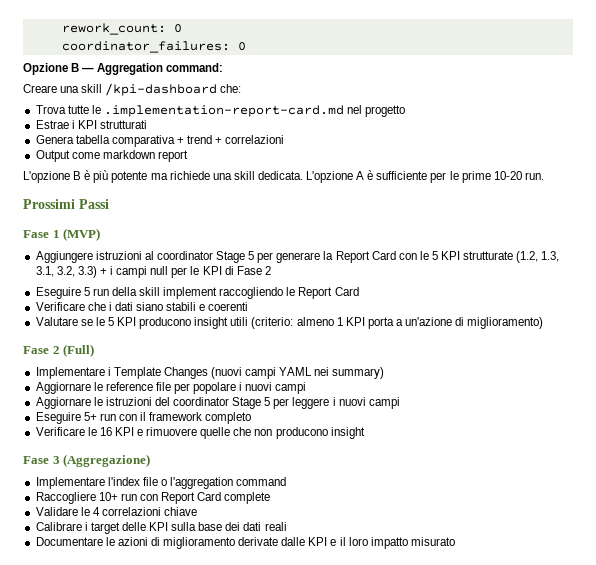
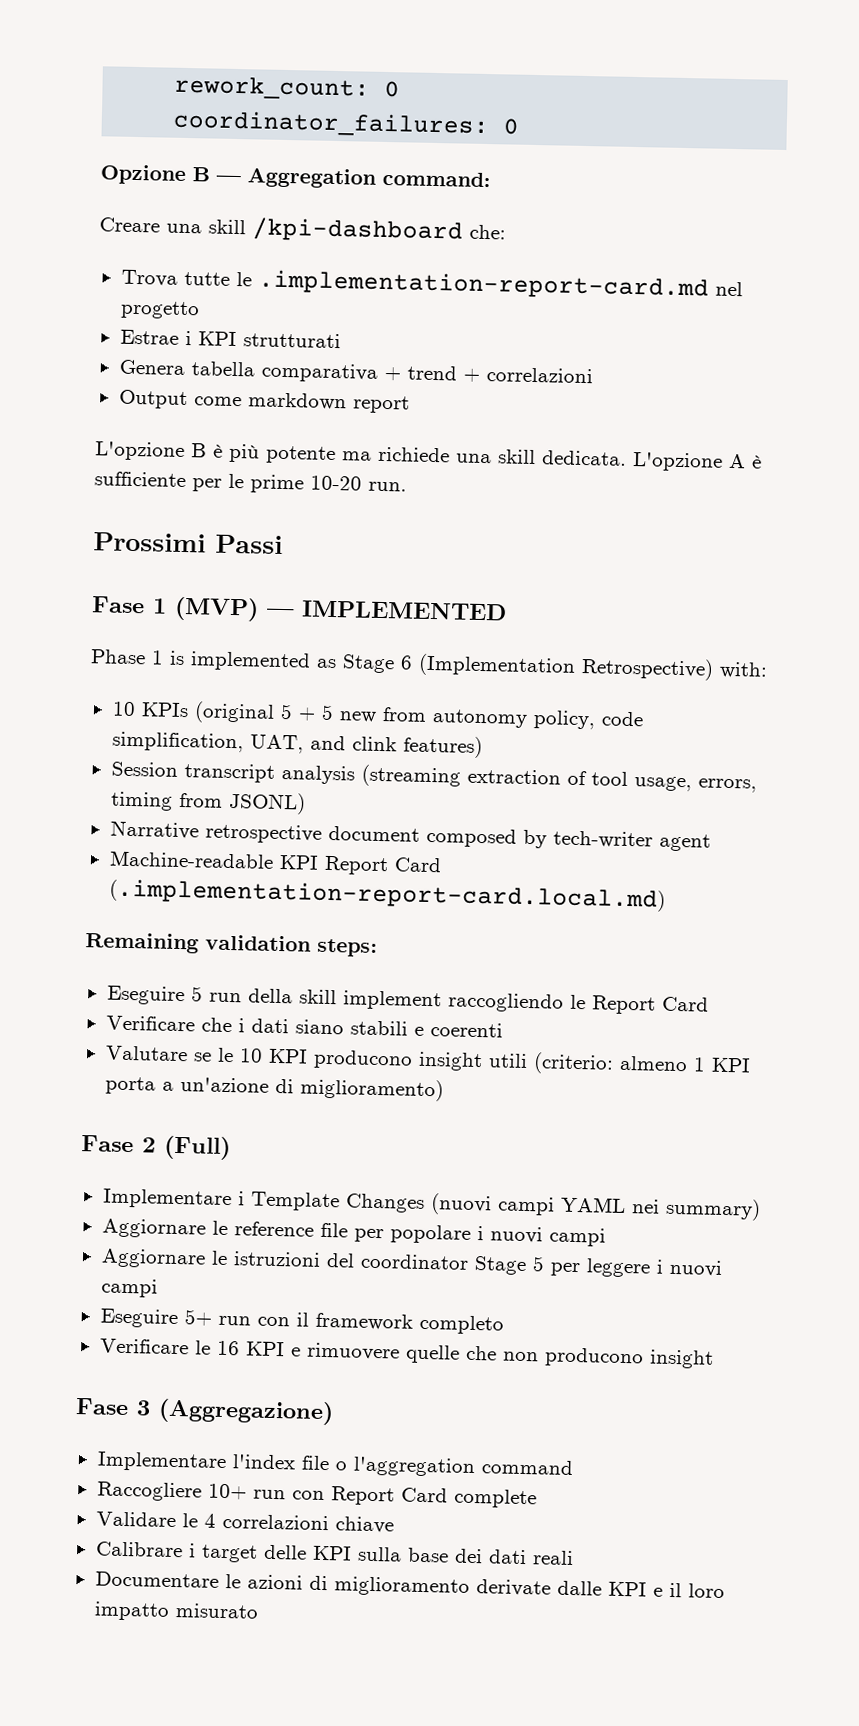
- Fase 1 (MVP)
- Aggiungere istruzioni al coordinator Stage 5 per generare la Report Card con le 5 KPI strutturate (1.2, 1.3, 3.1, 3.2, 3.3) + i campi null per le KPI di Fase 2
+ Fase 1 (MVP) — IMPLEMENTED
+ Phase 1 is implemented as Stage 6 (Implementation Retrospective) with:
+ 10 KPIs (original 5 + 5 new from autonomy policy, code simplification, UAT, and clink features)
+ Session transcript analysis (streaming extraction of tool usage, errors, timing from JSONL)
+ Narrative retrospective document composed by tech-writer agent
+ Machine-readable KPI Report Card (.implementation-report-card.local.md)
+ Remaining validation steps:
- Valutare se le 5 KPI producono insight utili (criterio: almeno 1 KPI porta a un'azione di miglioramento)
+ Valutare se le 10 KPI producono insight utili (criterio: almeno 1 KPI porta a un'azione di miglioramento)

